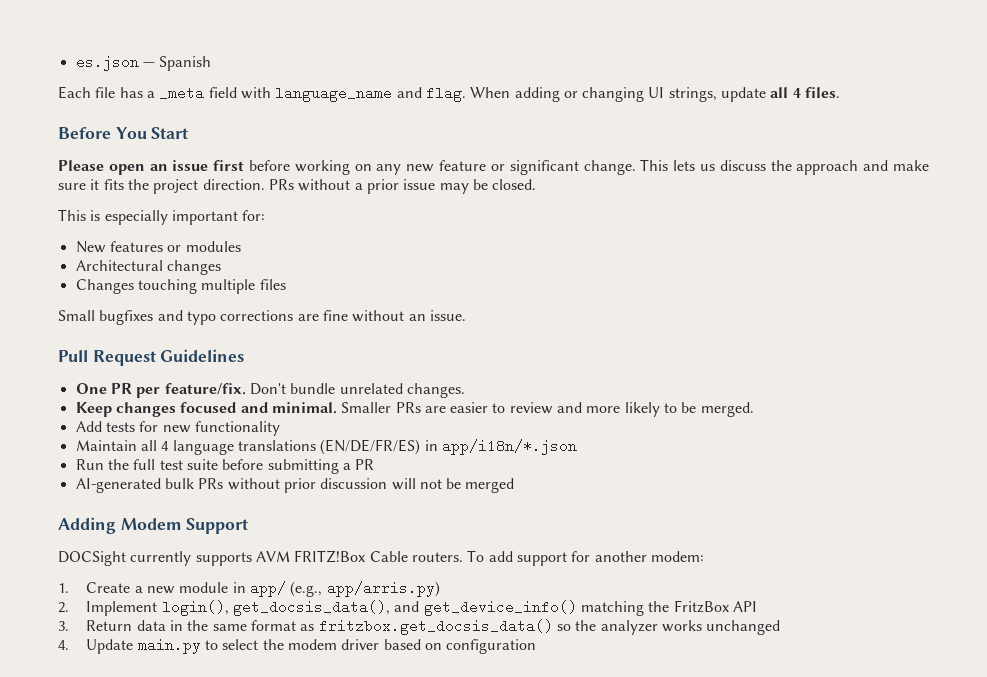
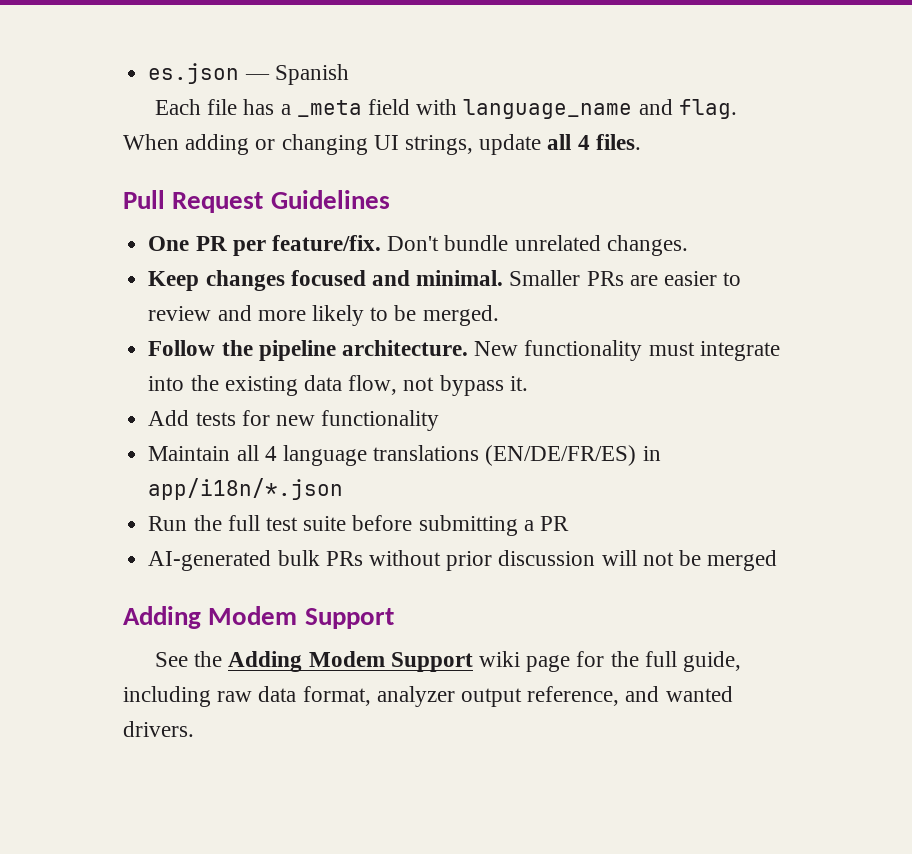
- Before You Start
- Please open an issue first before working on any new feature or significant change. This lets us discuss the approach and make sure it fits the project direction. PRs without a prior issue may be closed.
- This is especially important for:
- New features or modules
- Architectural changes
- Changes touching multiple files
- Small bugfixes and typo corrections are fine without an issue.
+ Follow the pipeline architecture. New functionality must integrate into the existing data flow, not bypass it.
- DOCSight currently supports AVM FRITZ!Box Cable routers. To add support for another modem:
- 1. Create a new module in app/ (e.g., app/arris.py)
- 2. Implement login(), get_docsis_data(), and get_device_info() matching the FritzBox API
- 3. Return data in the same format as fritzbox.get_docsis_data() so the analyzer works unchanged
- 4. Update main.py to select the modem driver based on configuration
+ See the Adding Modem Support wiki page for the full guide, including raw data format, analyzer output reference, and wanted drivers.

